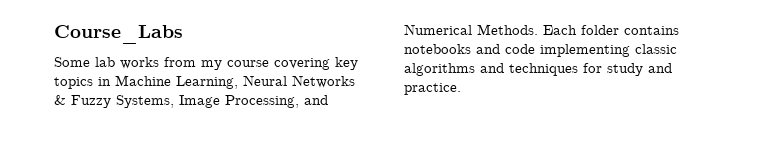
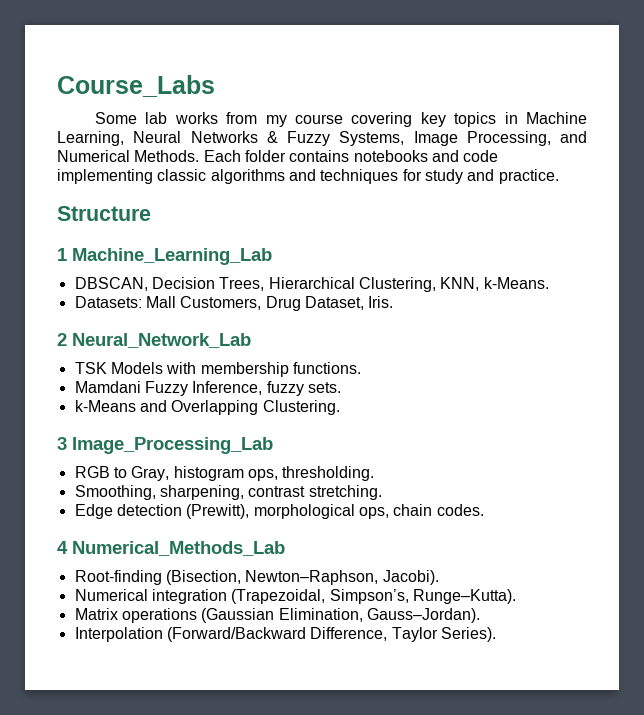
+ Structure
+ 1 Machine_Learning_Lab
+ DBSCAN, Decision Trees, Hierarchical Clustering, KNN, k-Means.
+ Datasets: Mall Customers, Drug Dataset, Iris.
+ 2 Neural_Network_Lab
+ TSK Models with membership functions.
+ Mamdani Fuzzy Inference, fuzzy sets.
+ k-Means and Overlapping Clustering.
+ 3 Image_Processing_Lab
+ RGB to Gray, histogram ops, thresholding.
+ Smoothing, sharpening, contrast stretching.
+ Edge detection (Prewitt), morphological ops, chain codes.
+ 4 Numerical_Methods_Lab
+ Root-finding (Bisection, Newton–Raphson, Jacobi).
+ Numerical integration (Trapezoidal, Simpson’s, Runge–Kutta).
+ Matrix operations (Gaussian Elimination, Gauss–Jordan).
+ Interpolation (Forward/Backward Difference, Taylor Series).

